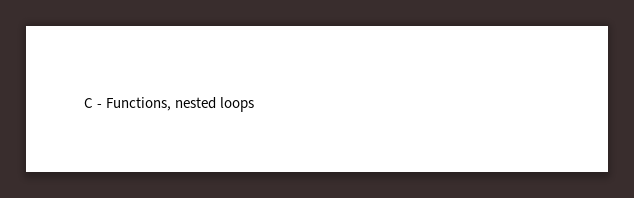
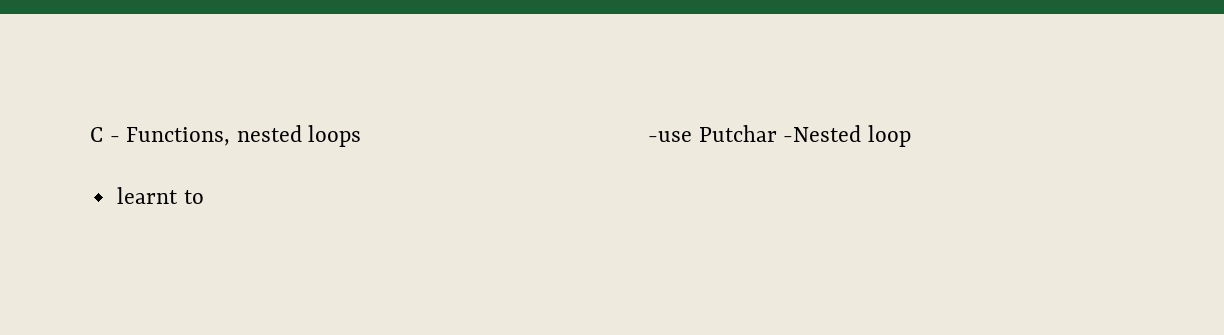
+ learnt to
+ -use Putchar -Nested loop

